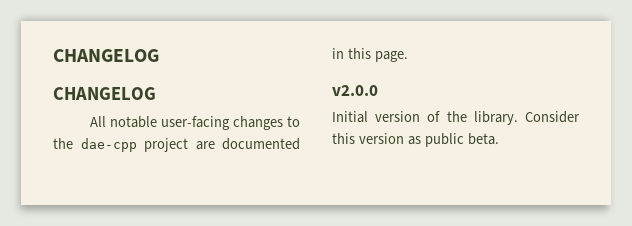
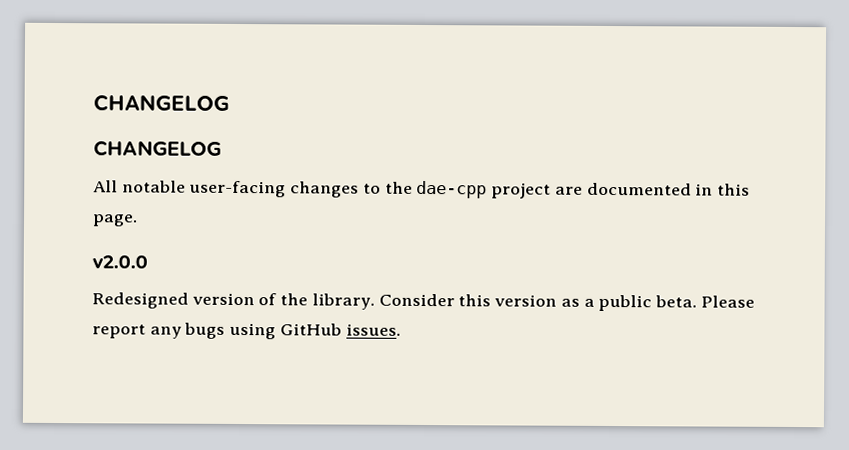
- Initial version of the library.
+ Redesigned version of the library.
- Consider this version as public beta.
+ Consider this version as a public beta.
+ Please report any bugs using GitHub issues.

